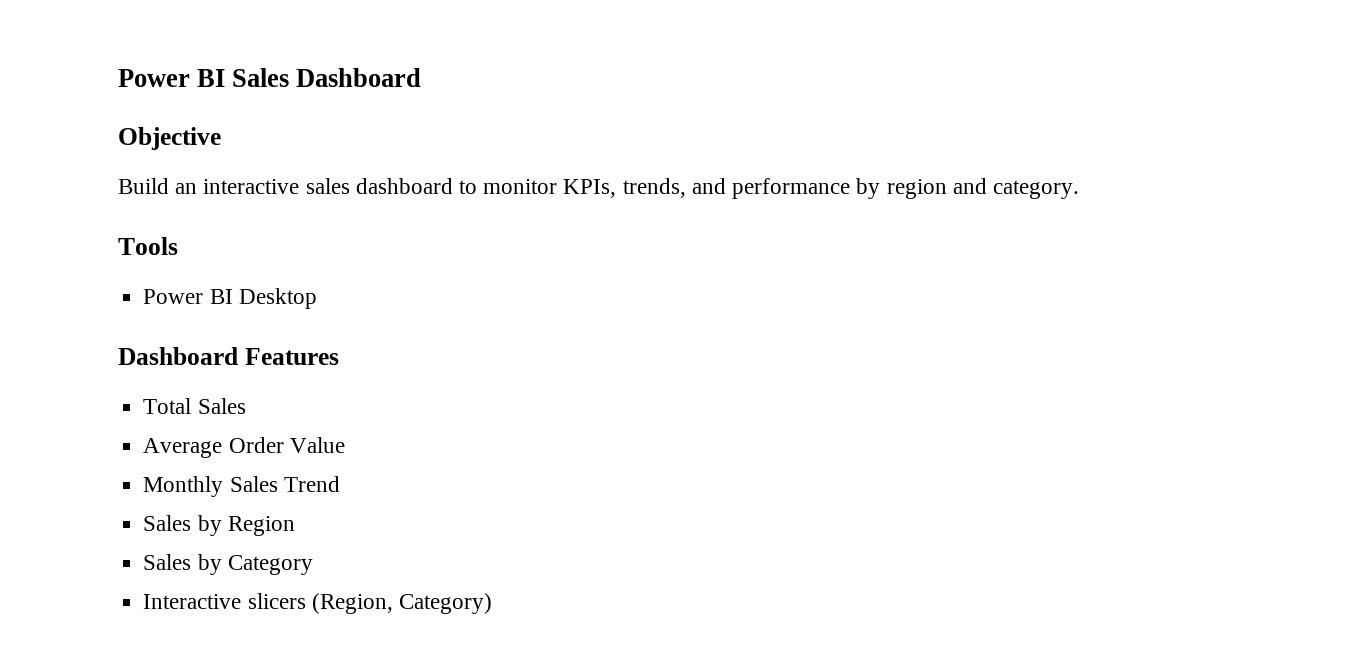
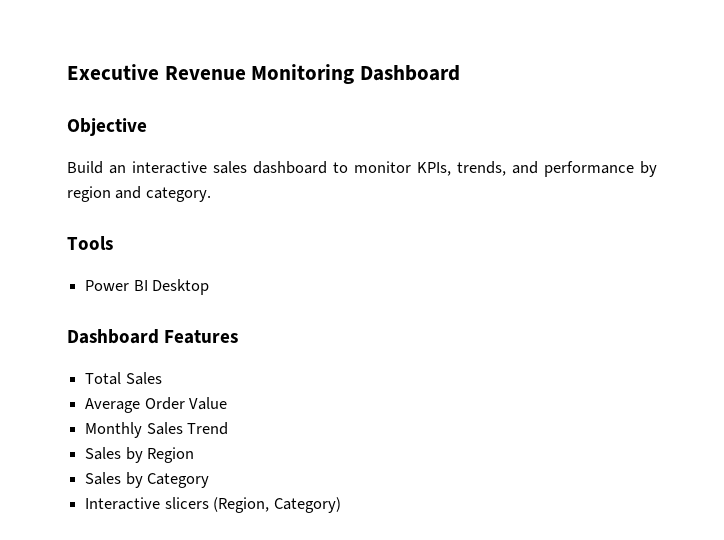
- Power BI Sales Dashboard
+ Executive Revenue Monitoring Dashboard

